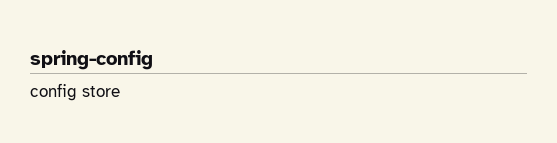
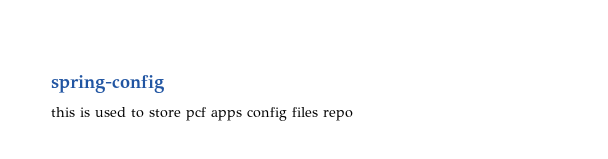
- config store
+ this is used to store pcf apps config files repo

